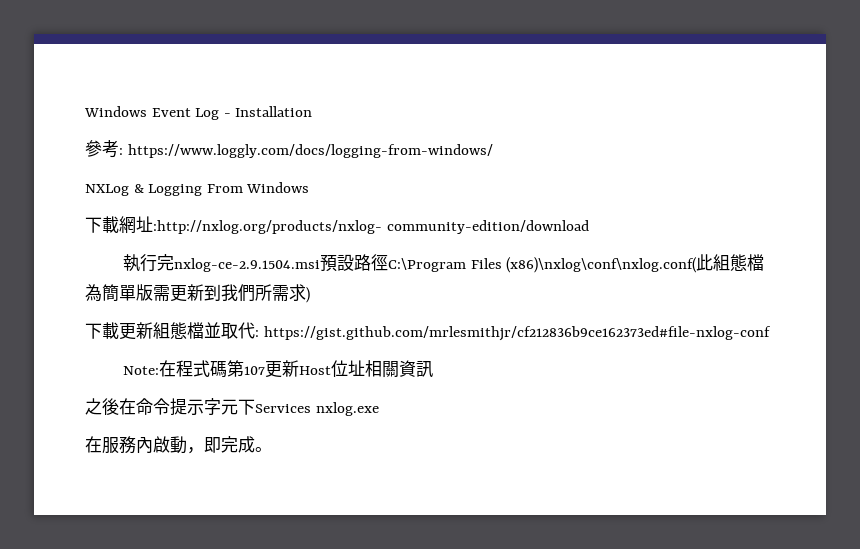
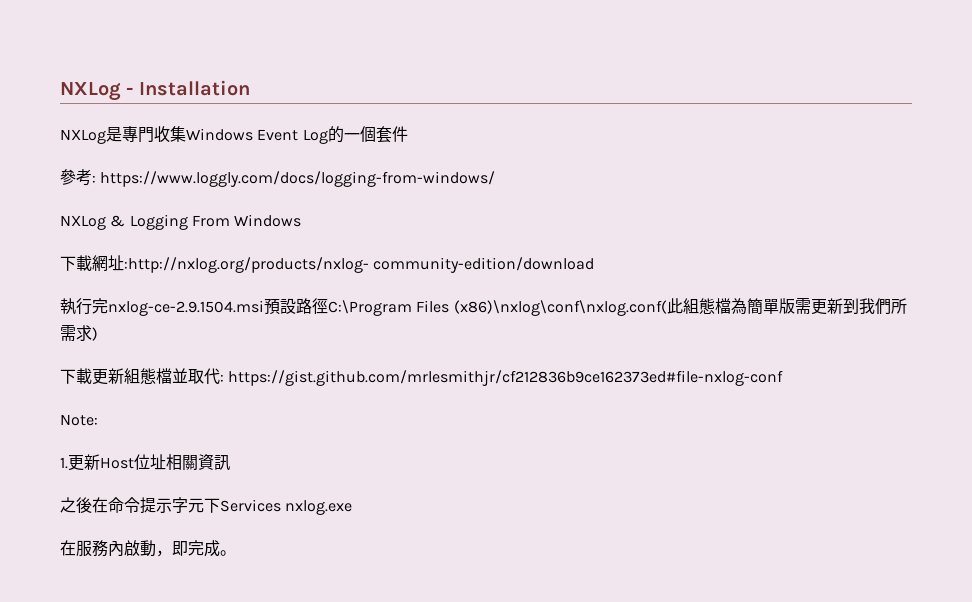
- Windows Event Log - Installation
+ NXLog - Installation
+ NXLog是專門收集Windows Event Log的一個套件
- Note:在程式碼第107更新Host位址相關資訊
+ Note:
+ 1.更新Host位址相關資訊

